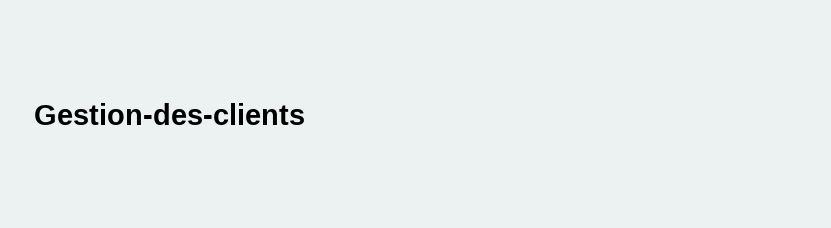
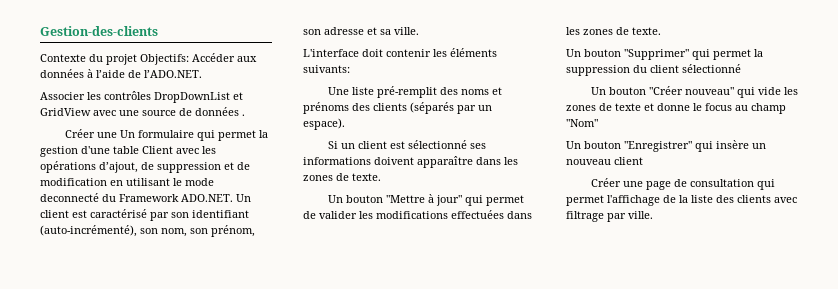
+ Contexte du projet Objectifs: Accéder aux données à l’aide de l’ADO.NET.
+ Associer les contrôles DropDownList et GridView avec une source de données .
+ Créer une Un formulaire qui permet la gestion d'une table Client avec les opérations d’ajout, de suppression et de modification en utilisant le mode deconnecté du Framework ADO.NET. Un client est caractérisé par son identifiant (auto-incrémenté), son nom, son prénom, son adresse et sa ville.
+ L'interface doit contenir les éléments suivants:
+ Une liste pré-remplit des noms et prénoms des clients (séparés par un espace).
+ Si un client est sélectionné ses informations doivent apparaître dans les zones de texte.
+ Un bouton "Mettre à jour" qui permet de valider les modifications effectuées dans les zones de texte.
+ Un bouton "Supprimer" qui permet la suppression du client sélectionné
+ Un bouton "Créer nouveau" qui vide les zones de texte et donne le focus au champ "Nom"
+ Un bouton "Enregistrer" qui insère un nouveau client
+ Créer une page de consultation qui permet l'affichage de la liste des clients avec filtrage par ville.

